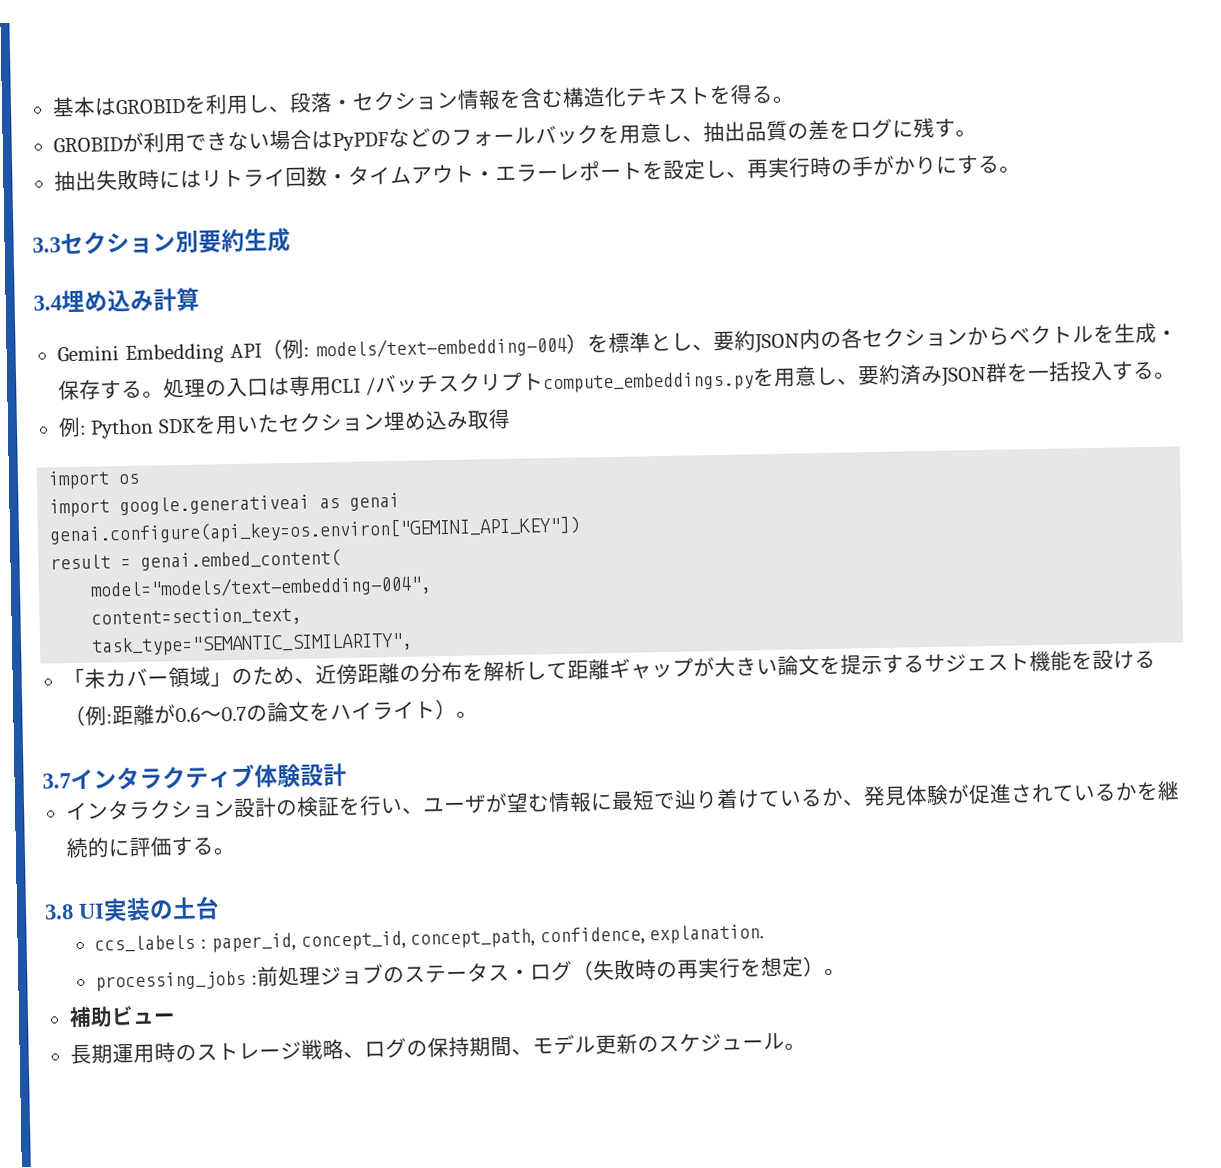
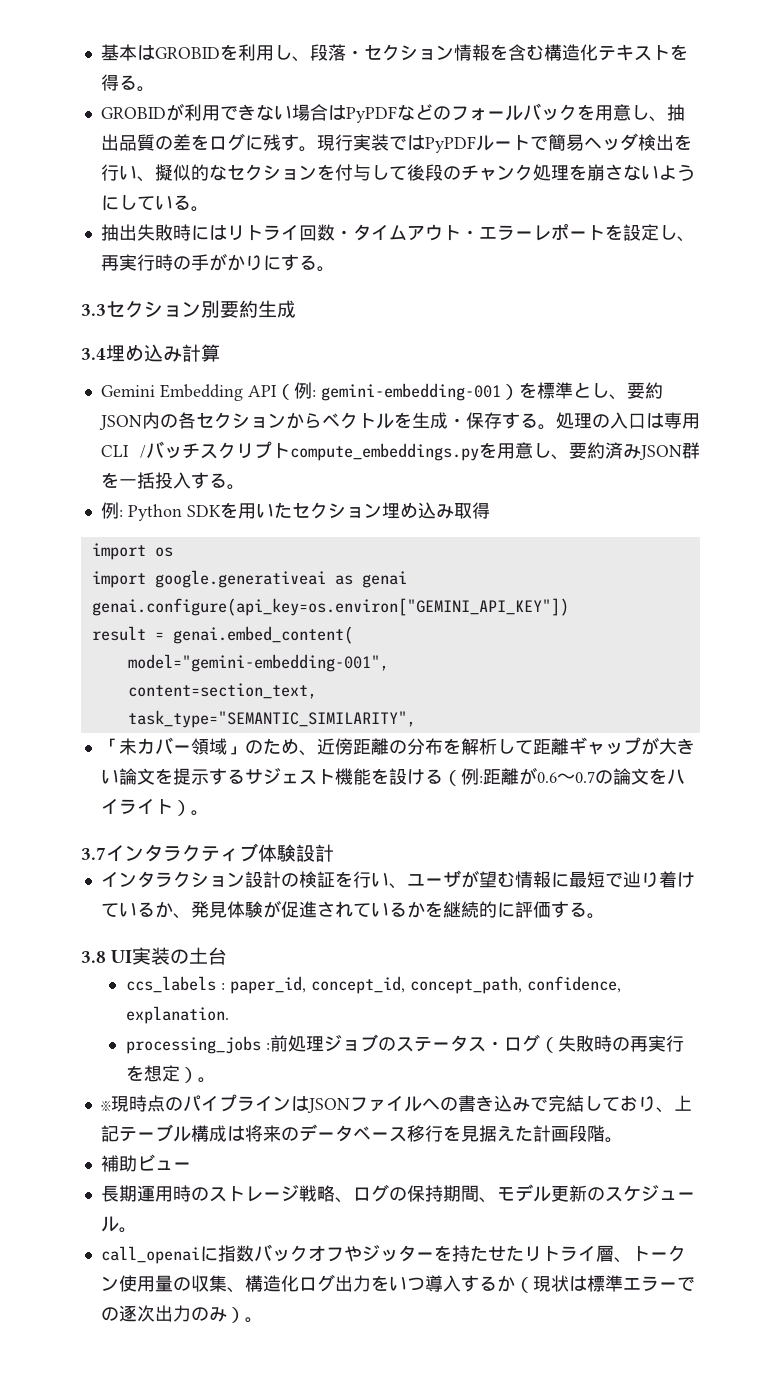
+ 現行実装ではPyPDFルートで簡易ヘッダ検出を行い、擬似的なセクションを付与して後段のチャンク処理を崩さないようにしている。
- Gemini Embedding API（例: models/text-embedding-004）を標準とし、要約JSON内の各セクションからベクトルを生成・保存する。
+ Gemini Embedding API（例: gemini-embedding-001）を標準とし、要約JSON内の各セクションからベクトルを生成・保存する。
- model="models/text-embedding-004",
+ model="gemini-embedding-001",
+ ※現時点のパイプラインはJSONファイルへの書き込みで完結しており、上記テーブル構成は将来のデータベース移行を見据えた計画段階。
+ call_openaiに指数バックオフやジッターを持たせたリトライ層、トークン使用量の収集、構造化ログ出力をいつ導入するか（現状は標準エラーでの逐次出力のみ）。

